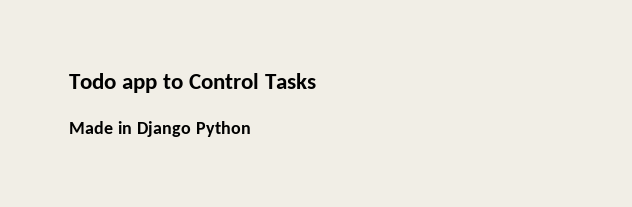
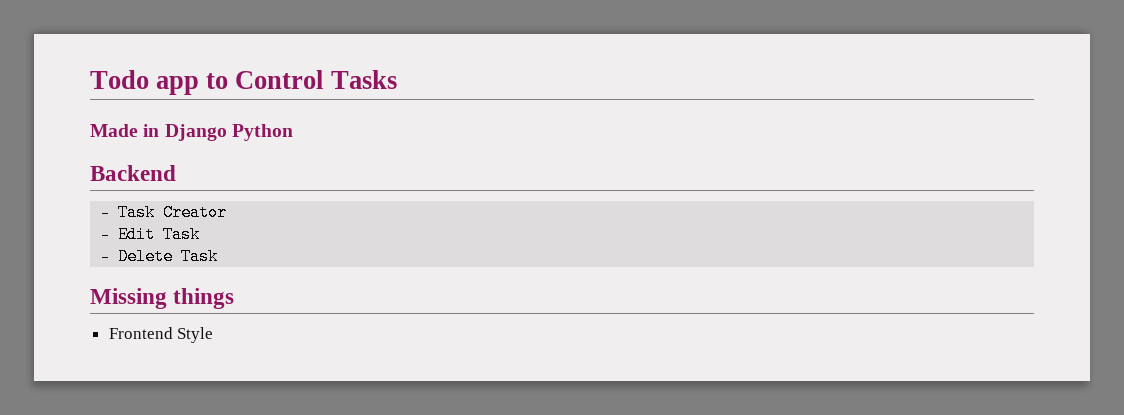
+ Backend
+ - Task Creator
+ - Edit Task
+ - Delete Task
+ Missing things
+ Frontend Style

